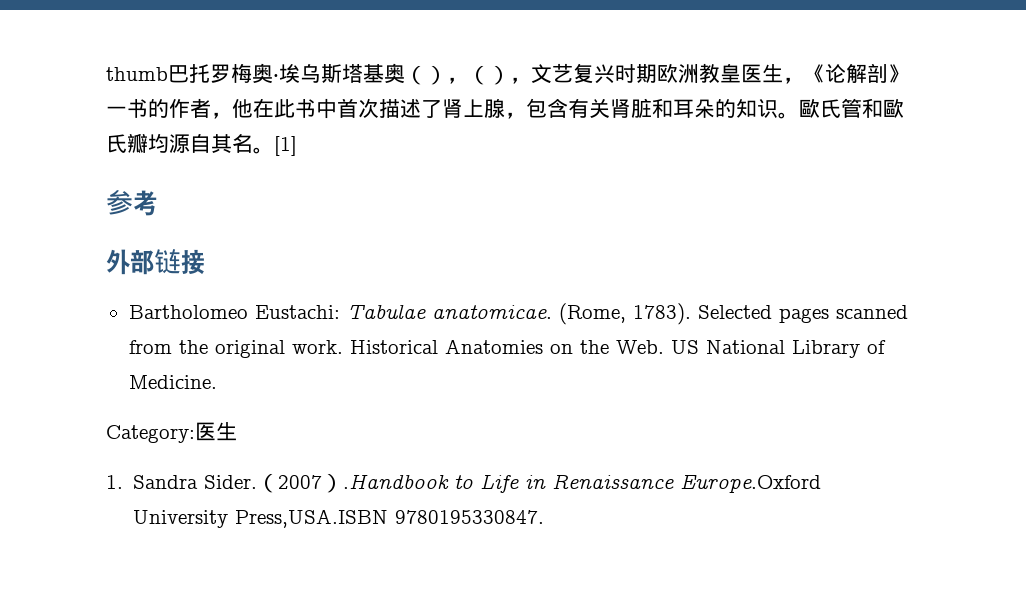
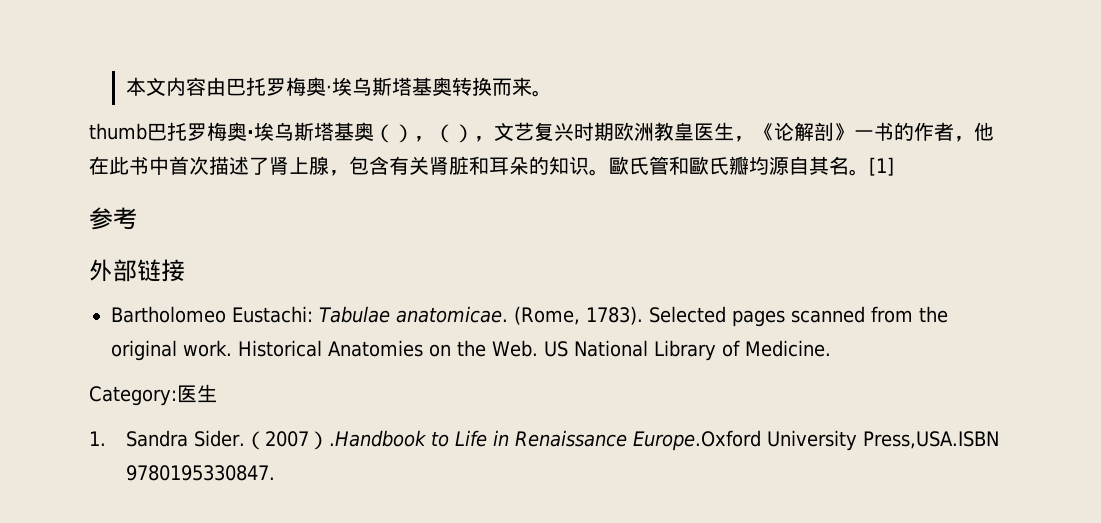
+ 本文内容由巴托罗梅奥·埃乌斯塔基奥转换而来。

